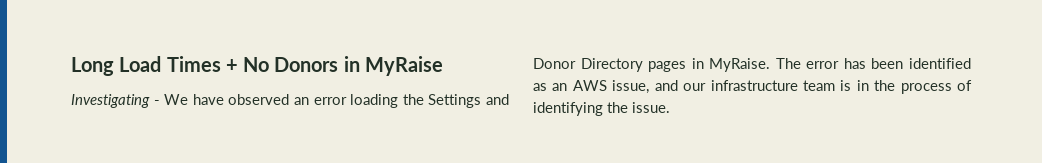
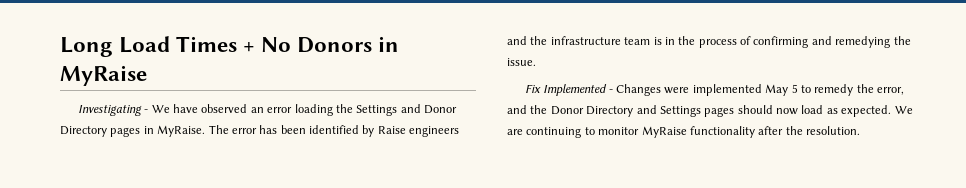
- The error has been identified as an AWS issue, and our infrastructure team is in the process of identifying the issue.
+ The error has been identified by Raise engineers and the infrastructure team is in the process of confirming and remedying the issue.
+ Fix Implemented - Changes were implemented May 5 to remedy the error, and the Donor Directory and Settings pages should now load as expected. We are continuing to monitor MyRaise functionality after the resolution.

